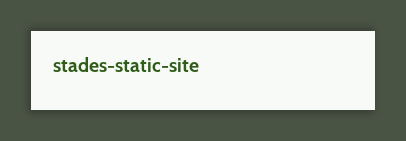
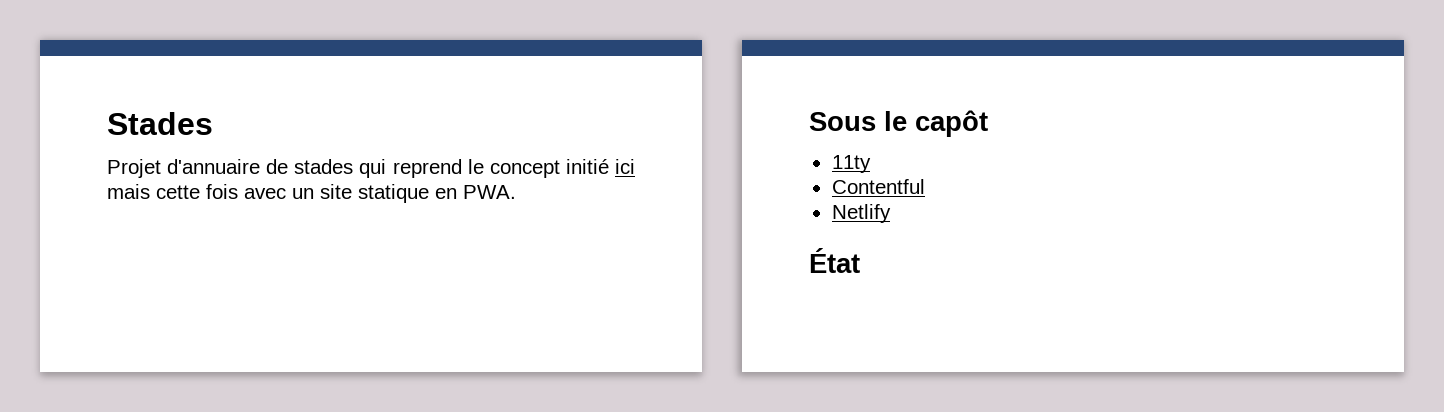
- stades-static-site
+ Stades
+ Projet d'annuaire de stades qui reprend le concept initié ici mais cette fois avec un site statique en PWA.
+ Sous le capôt
+ 11ty
+ Contentful
+ Netlify
+ État

